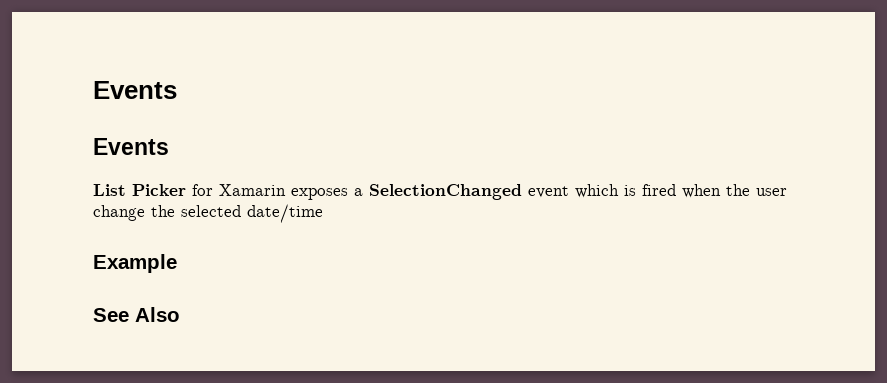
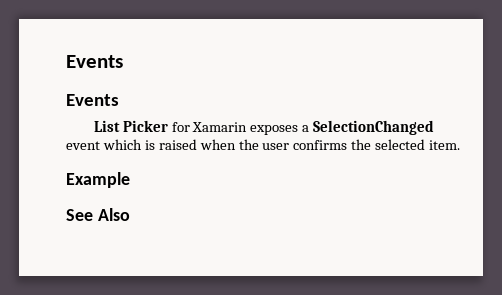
- List Picker for Xamarin exposes a SelectionChanged event which is fired when the user change the selected date/time
+ List Picker for Xamarin exposes a SelectionChanged event which is raised when the user confirms the selected item.

